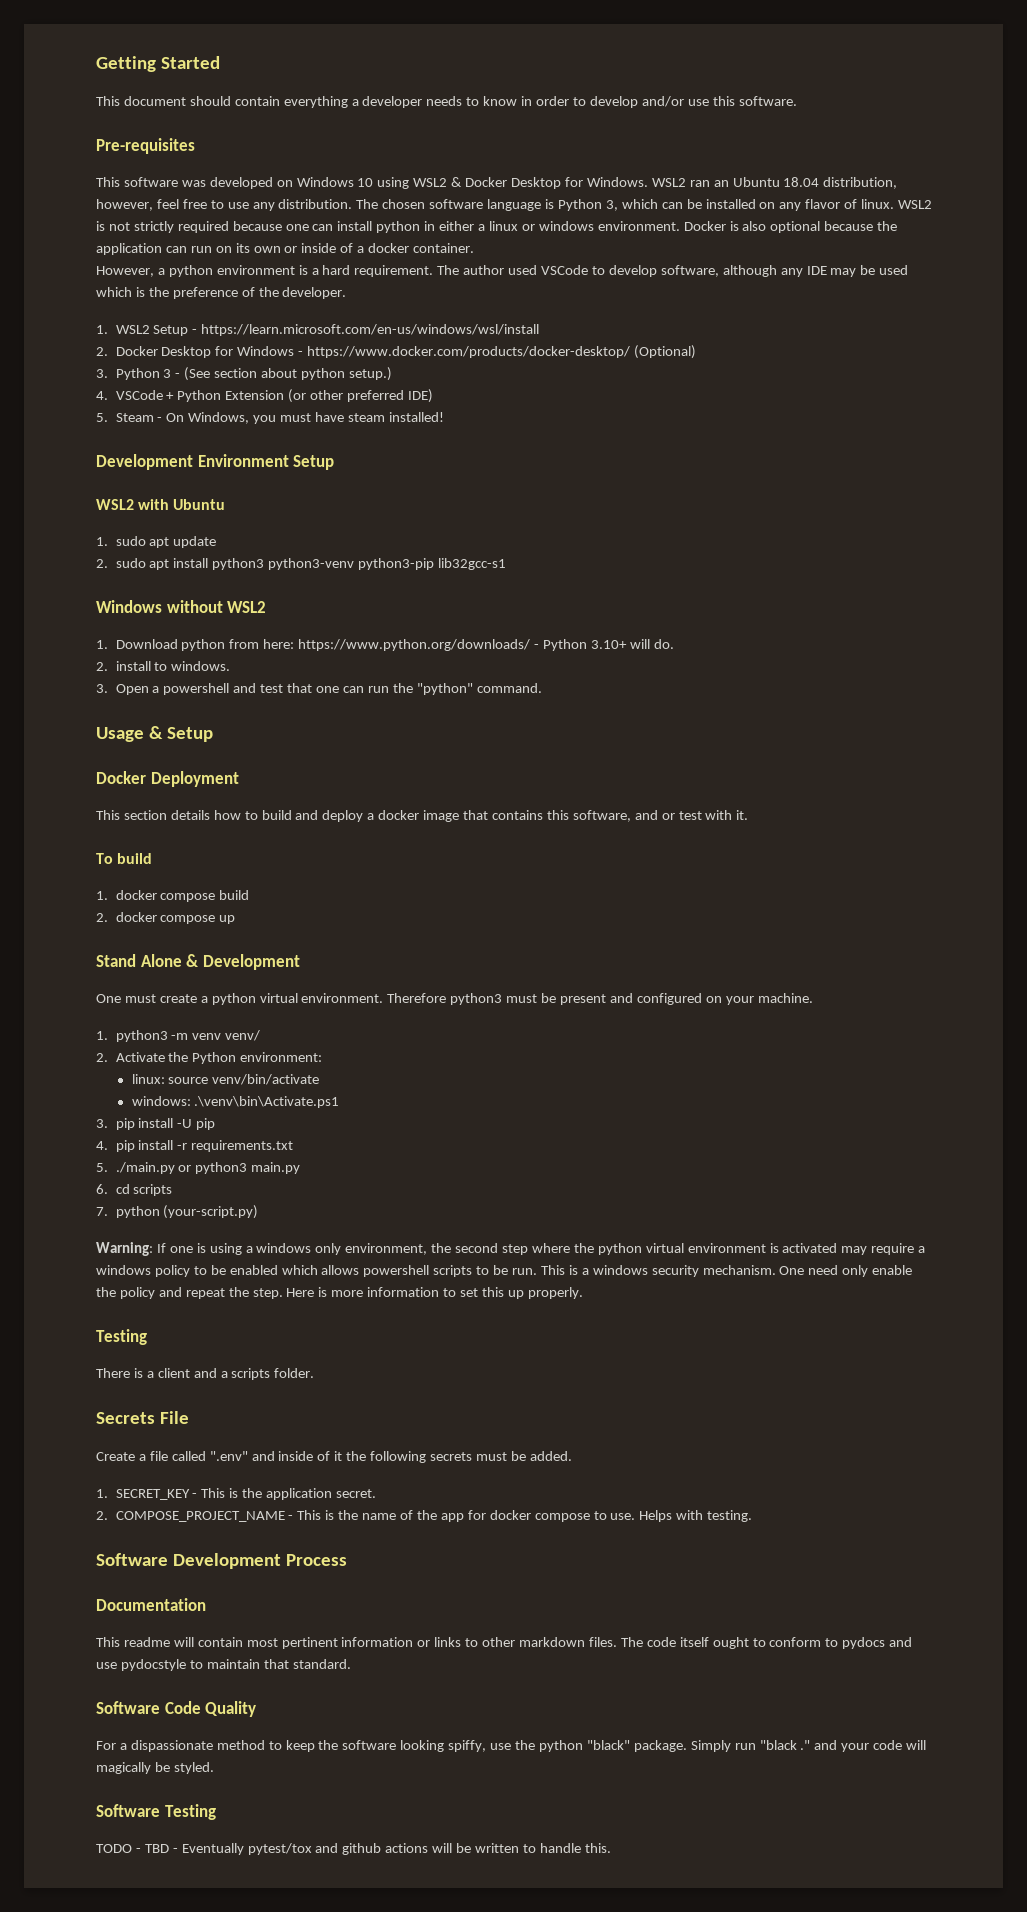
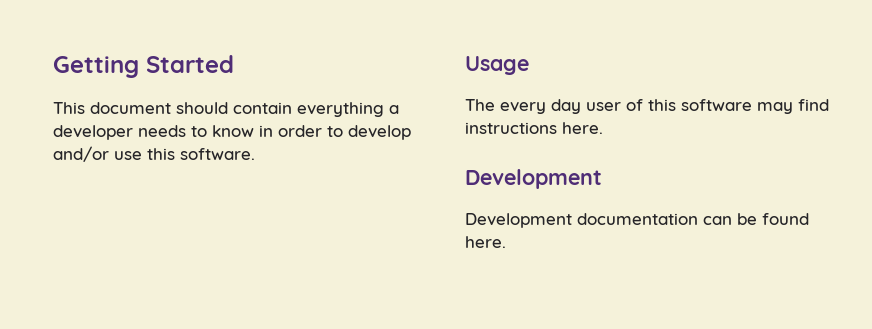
- Pre-requisites
- This software was developed on Windows 10 using WSL2 & Docker Desktop for Windows. WSL2 ran an Ubuntu 18.04 distribution, however, feel free to use any distribution. The chosen software language is Python 3, which can be installed on any flavor of linux. WSL2 is not strictly required because one can install python in either a linux or windows environment. Docker is also optional because the application can run on its own or inside of a docker container.
- However, a python environment is a hard requirement. The author used VSCode to develop software, although any IDE may be used which is the preference of the developer.
- 1. WSL2 Setup - https://learn.microsoft.com/en-us/windows/wsl/install
- 2. Docker Desktop for Windows - https://www.docker.com/products/docker-desktop/ (Optional)
- 3. Python 3 - (See section about python setup.)
- 4. VSCode + Python Extension (or other preferred IDE)
- 5. Steam - On Windows, you must have steam installed!
- Development Environment Setup
- WSL2 with Ubuntu
- 1. sudo apt update
- 2. sudo apt install python3 python3-venv python3-pip lib32gcc-s1
- Windows without WSL2
- 1. Download python from here: https://www.python.org/downloads/ - Python 3.10+ will do.
- 2. install to windows.
- 3. Open a powershell and test that one can run the "python" command.
- Usage & Setup
- Docker Deployment
- This section details how to build and deploy a docker image that contains this software, and or test with it.
- To build
- 1. docker compose build
- 2. docker compose up
- Stand Alone & Development
- One must create a python virtual environment. Therefore python3 must be present and configured on your machine.
- 1. python3 -m venv venv/
- 2. Activate the Python environment:
- linux: source venv/bin/activate
- windows: .\venv\bin\Activate.ps1
- 3. pip install -U pip
- 4. pip install -r requirements.txt
- 5. ./main.py or python3 main.py
- 6. cd scripts
- 7. python (your-script.py)
- Warning: If one is using a windows only environment, the second step where the python virtual environment is activated may require a windows policy to be enabled which allows powershell scripts to be run. This is a windows security mechanism. One need only enable the policy and repeat the step. Here is more information to set this up properly.
- Testing
- There is a client and a scripts folder.
- Secrets File
- Create a file called ".env" and inside of it the following secrets must be added.
- 1. SECRET_KEY - This is the application secret.
- 2. COMPOSE_PROJECT_NAME - This is the name of the app for docker compose to use. Helps with testing.
- Software Development Process
- Documentation
- This readme will contain most pertinent information or links to other markdown files. The code itself ought to conform to pydocs and use pydocstyle to maintain that standard.
- Software Code Quality
- For a dispassionate method to keep the software looking spiffy, use the python "black" package. Simply run "black ." and your code will magically be styled.
- Software Testing
- TODO - TBD - Eventually pytest/tox and github actions will be written to handle this.
+ Usage
+ The every day user of this software may find instructions here.
+ Development
+ Development documentation can be found here.

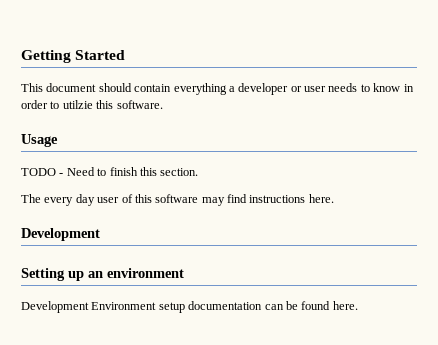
- This document should contain everything a developer needs to know in order to develop and/or use this software.
+ This document should contain everything a developer or user needs to know in order to utilzie this software.
+ TODO - Need to finish this section.
- Development documentation can be found here.
+ Setting up an environment
+ Development Environment setup documentation can be found here.

